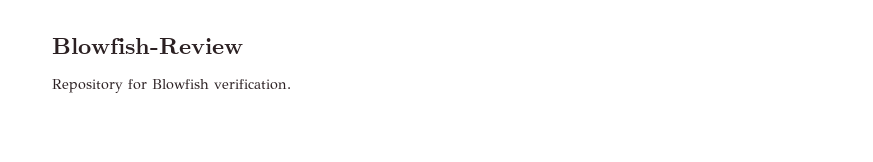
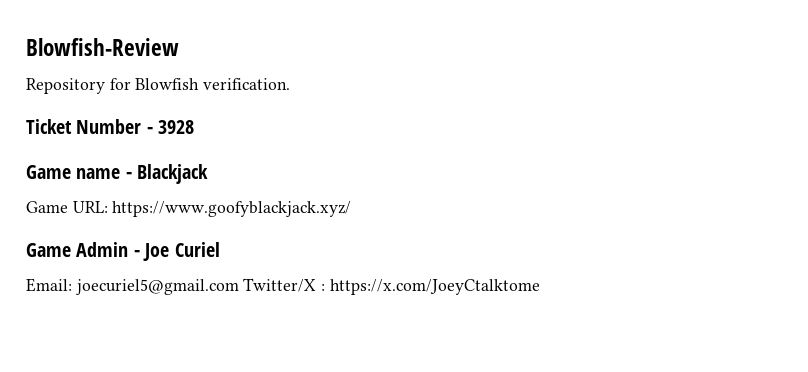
+ Ticket Number - 3928
+ Game name - Blackjack
+ Game URL: https://www.goofyblackjack.xyz/
+ Game Admin - Joe Curiel
+ Email: joecuriel5@gmail.com Twitter/X : https://x.com/JoeyCtalktome

